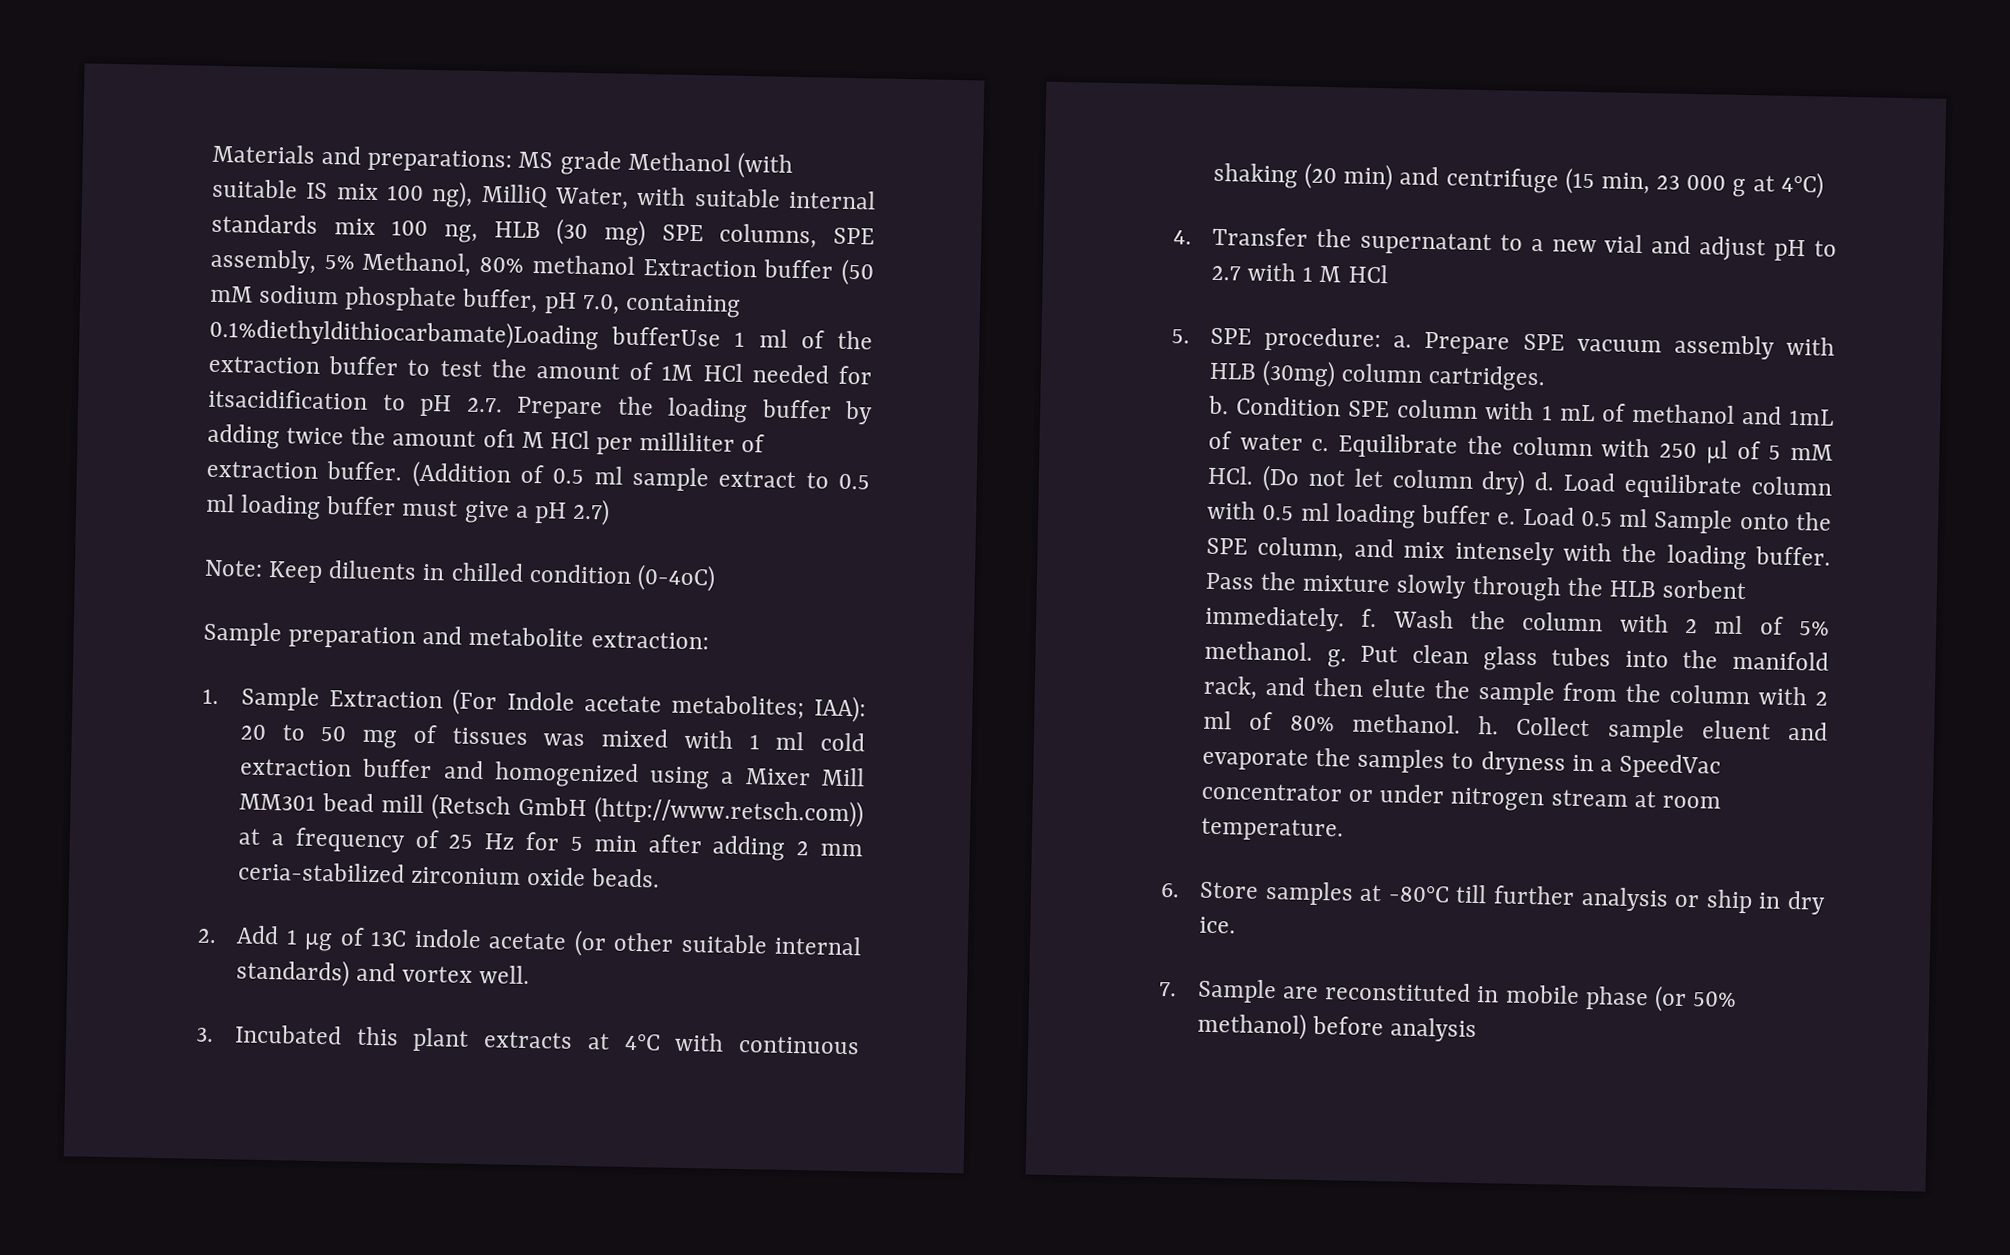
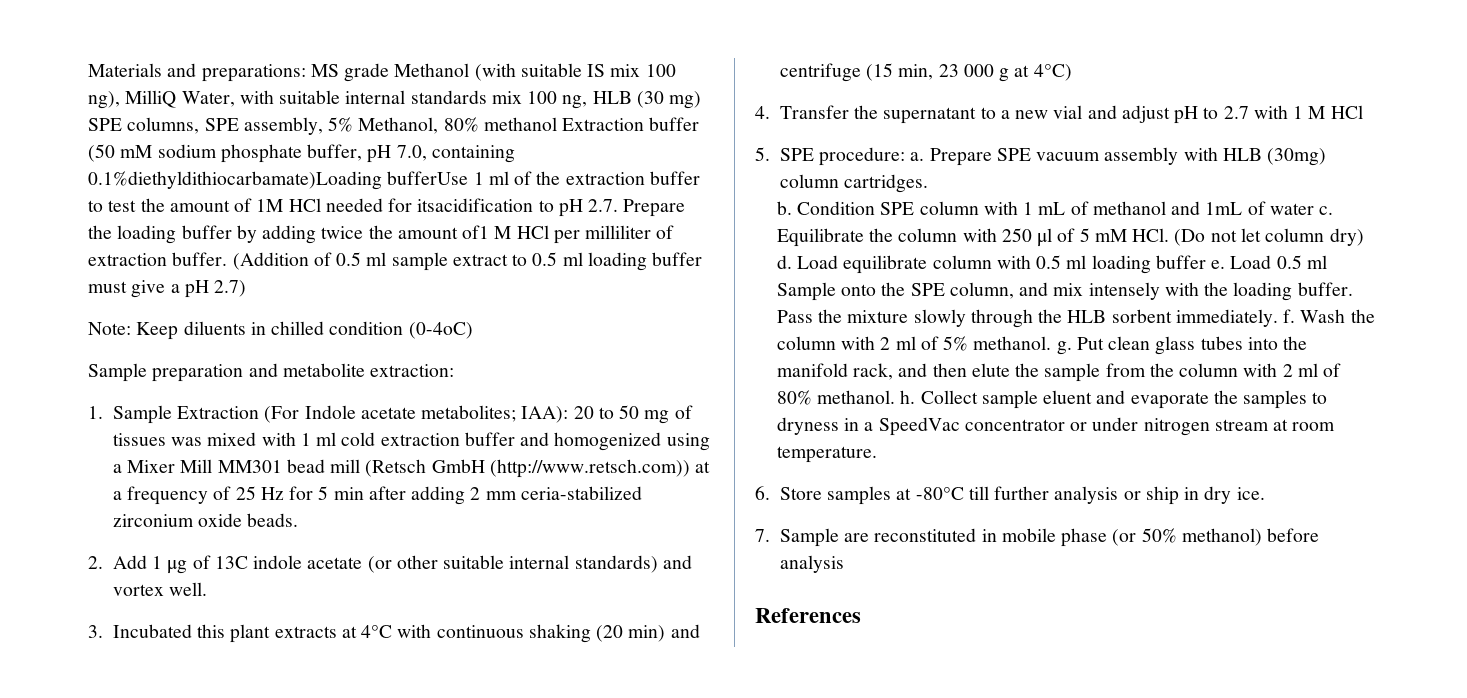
+ References

